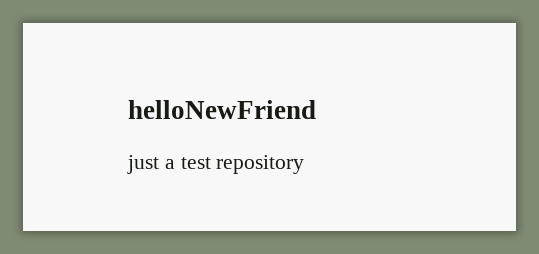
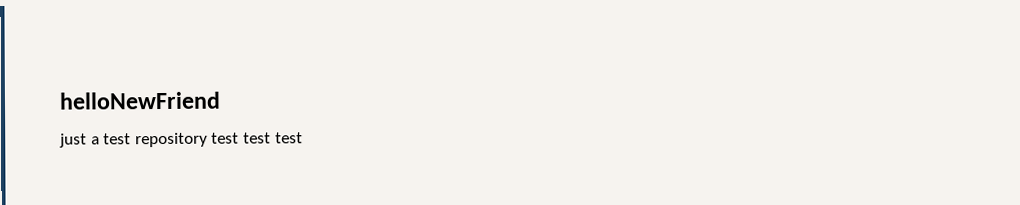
- just a test repository
+ just a test repository test test test

